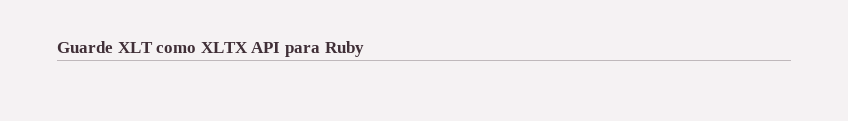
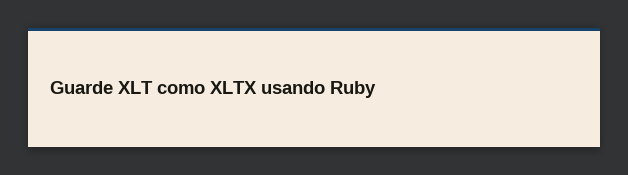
- Guarde XLT como XLTX API para Ruby
+ Guarde XLT como XLTX usando Ruby

